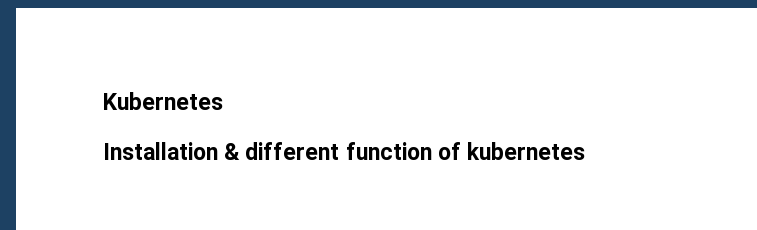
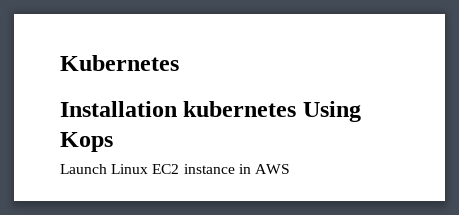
- Installation & different function of kubernetes
+ Installation kubernetes Using Kops
+ Launch Linux EC2 instance in AWS

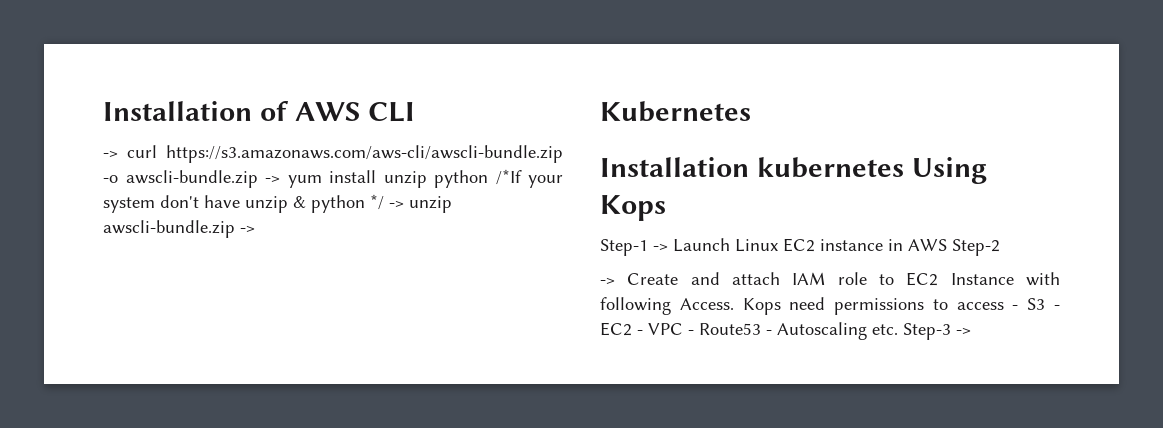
+ Installation of AWS CLI
+ -> curl https://s3.amazonaws.com/aws-cli/awscli-bundle.zip -o awscli-bundle.zip -> yum install unzip python /*If your system don't have unzip & python */ -> unzip awscli-bundle.zip ->
- Launch Linux EC2 instance in AWS
+ Step-1 -> Launch Linux EC2 instance in AWS Step-2
+ -> Create and attach IAM role to EC2 Instance with following Access. Kops need permissions to access - S3 - EC2 - VPC - Route53 - Autoscaling etc. Step-3 ->

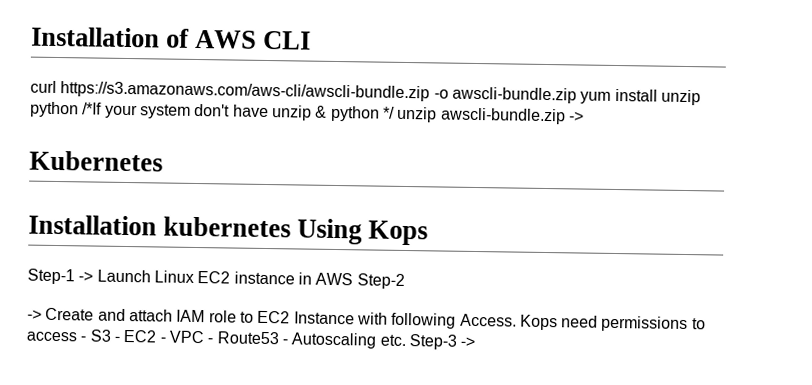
- -> curl https://s3.amazonaws.com/aws-cli/awscli-bundle.zip -o awscli-bundle.zip -> yum install unzip python /*If your system don't have unzip & python */ -> unzip awscli-bundle.zip ->
+ curl https://s3.amazonaws.com/aws-cli/awscli-bundle.zip -o awscli-bundle.zip yum install unzip python /*If your system don't have unzip & python */ unzip awscli-bundle.zip ->

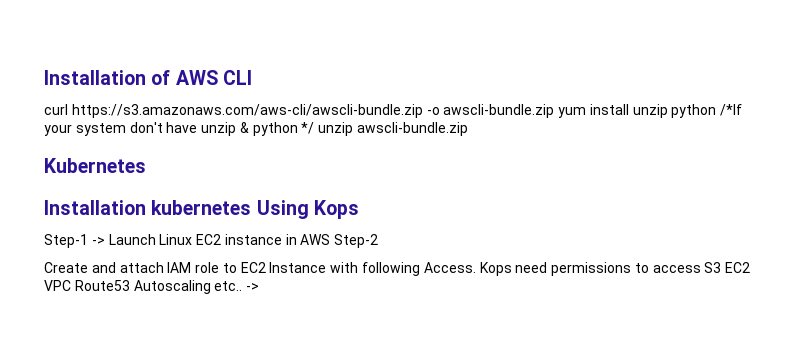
- curl https://s3.amazonaws.com/aws-cli/awscli-bundle.zip -o awscli-bundle.zip yum install unzip python /*If your system don't have unzip & python */ unzip awscli-bundle.zip ->
+ curl https://s3.amazonaws.com/aws-cli/awscli-bundle.zip -o awscli-bundle.zip yum install unzip python /*If your system don't have unzip & python */ unzip awscli-bundle.zip
- -> Create and attach IAM role to EC2 Instance with following Access.
+ Create and attach IAM role to EC2 Instance with following Access.
- Kops need permissions to access - S3 - EC2 - VPC - Route53 - Autoscaling etc. Step-3 ->
+ Kops need permissions to access S3 EC2 VPC Route53 Autoscaling etc.. ->

